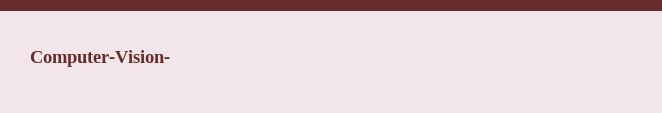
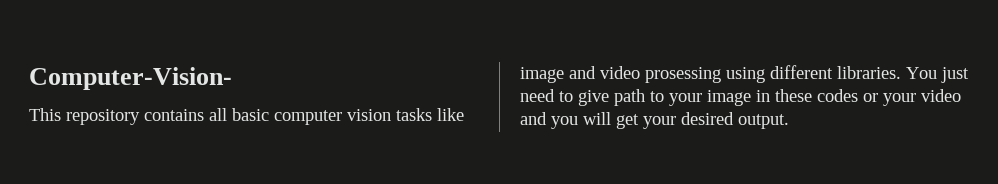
+ This repository contains all basic computer vision tasks like image and video prosessing using different libraries. You just need to give path to your image in these codes or your video and you will get your desired output.

